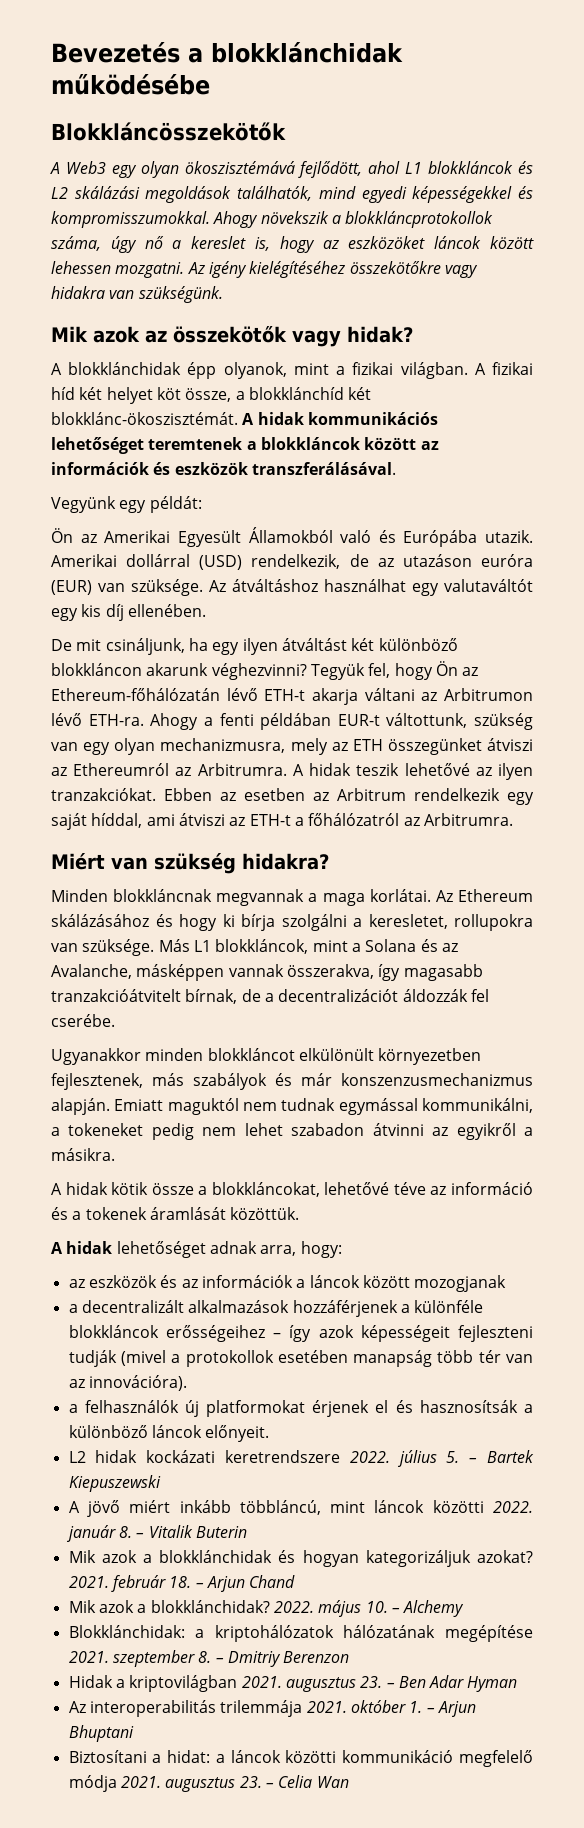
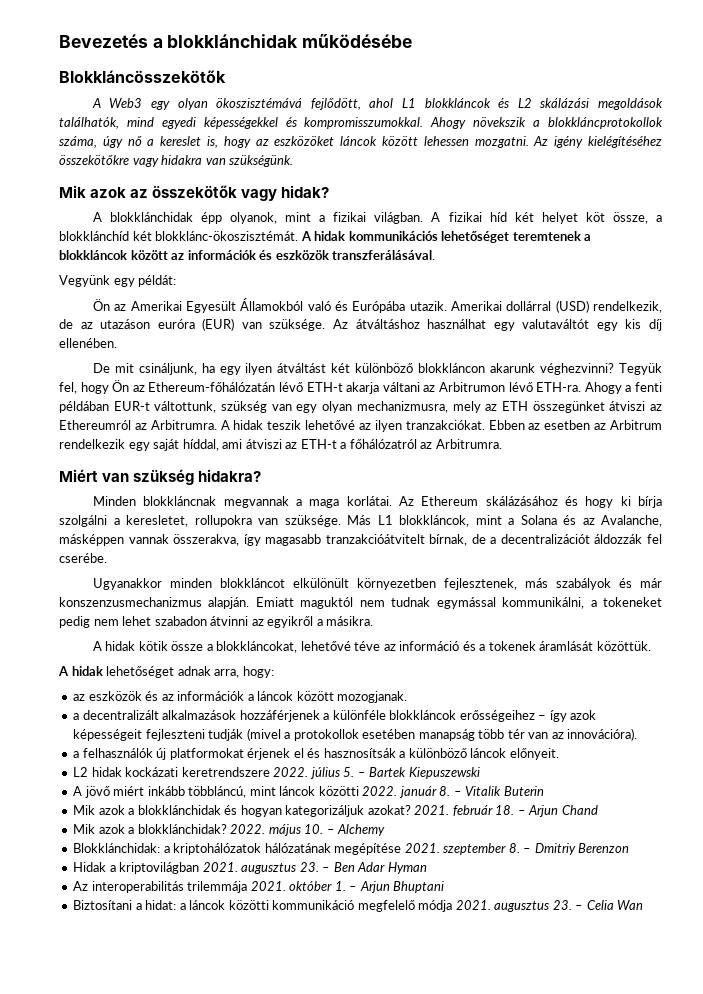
- az eszközök és az információk a láncok között mozogjanak
+ az eszközök és az információk a láncok között mozogjanak.

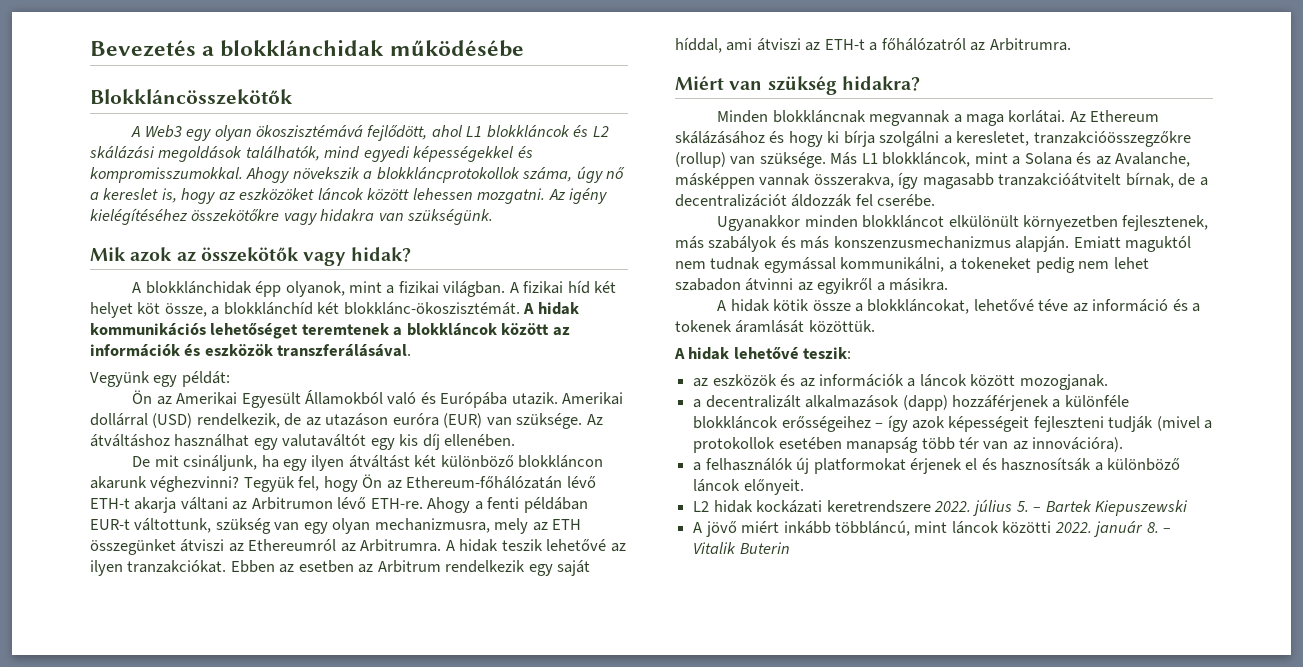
- Tegyük fel, hogy Ön az Ethereum-főhálózatán lévő ETH-t akarja váltani az Arbitrumon lévő ETH-ra.
+ Tegyük fel, hogy Ön az Ethereum-főhálózatán lévő ETH-t akarja váltani az Arbitrumon lévő ETH-re.
- Az Ethereum skálázásához és hogy ki bírja szolgálni a keresletet, rollupokra van szüksége.
+ Az Ethereum skálázásához és hogy ki bírja szolgálni a keresletet, tranzakcióösszegzőkre (rollup) van szüksége.
- Ugyanakkor minden blokkláncot elkülönült környezetben fejlesztenek, más szabályok és már konszenzusmechanizmus alapján.
+ Ugyanakkor minden blokkláncot elkülönült környezetben fejlesztenek, más szabályok és más konszenzusmechanizmus alapján.
- A hidak lehetőséget adnak arra, hogy:
+ A hidak lehetővé teszik:
- a decentralizált alkalmazások hozzáférjenek a különféle blokkláncok erősségeihez – így azok képességeit fejleszteni tudják (mivel a protokollok esetében manapság több tér van az innovációra).
+ a decentralizált alkalmazások (dapp) hozzáférjenek a különféle blokkláncok erősségeihez – így azok képességeit fejleszteni tudják (mivel a protokollok esetében manapság több tér van az innovációra).
- Mik azok a blokklánchidak és hogyan kategorizáljuk azokat? 2021. február 18. – Arjun Chand
- Mik azok a blokklánchidak? 2022. május 10. – Alchemy
- Blokklánchidak: a kriptohálózatok hálózatának megépítése 2021. szeptember 8. – Dmitriy Berenzon
- Hidak a kriptovilágban 2021. augusztus 23. – Ben Adar Hyman
- Az interoperabilitás trilemmája 2021. október 1. – Arjun Bhuptani
- Biztosítani a hidat: a láncok közötti kommunikáció megfelelő módja 2021. augusztus 23. – Celia Wan

